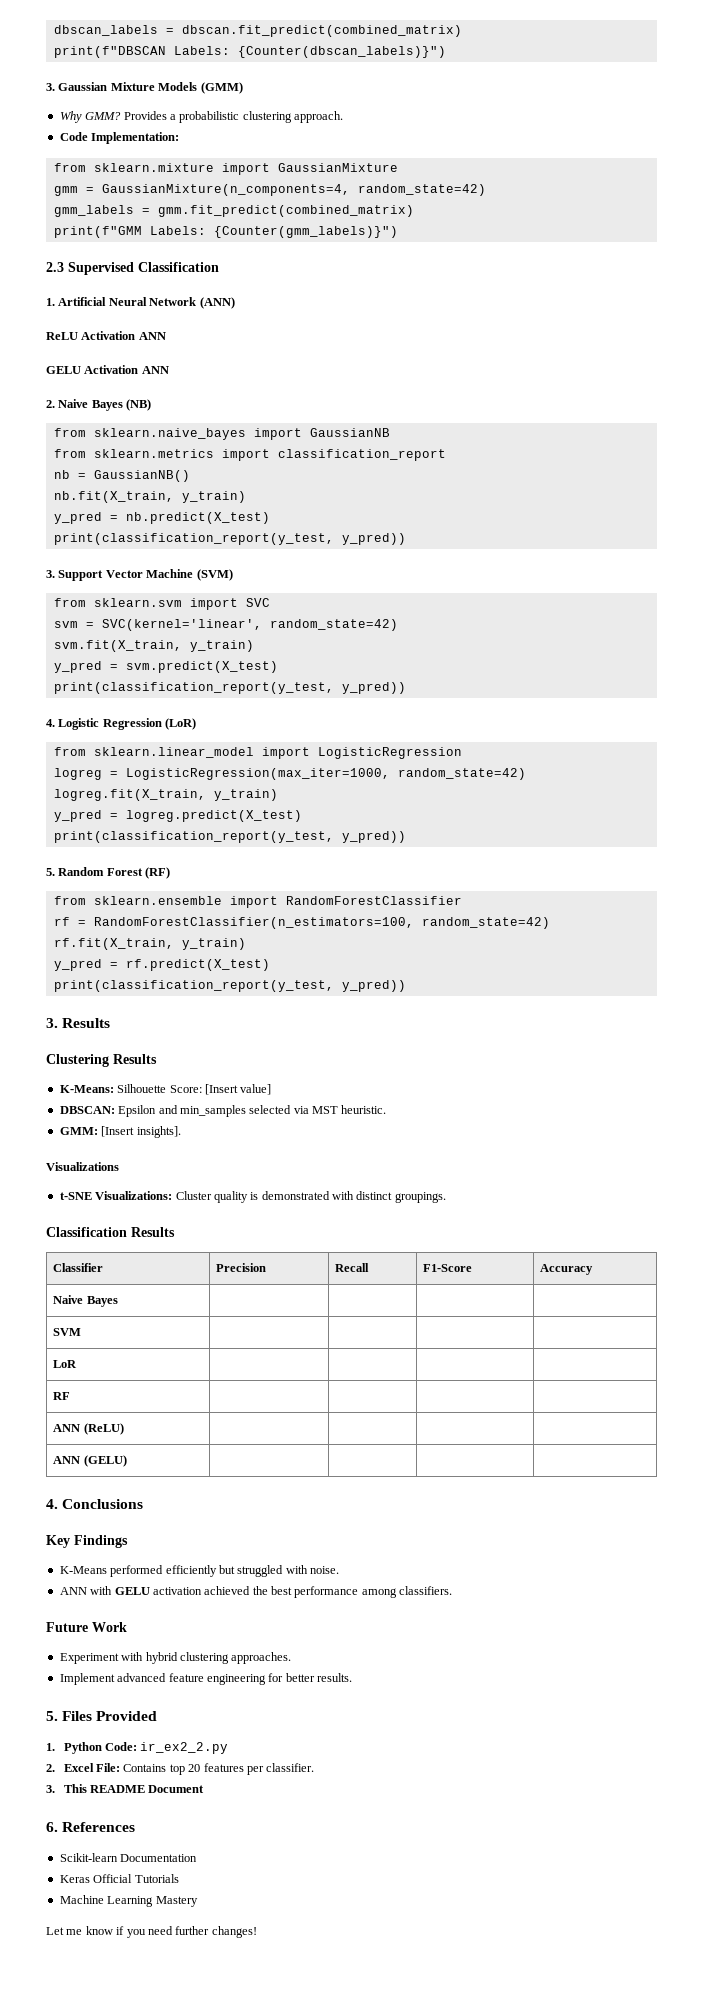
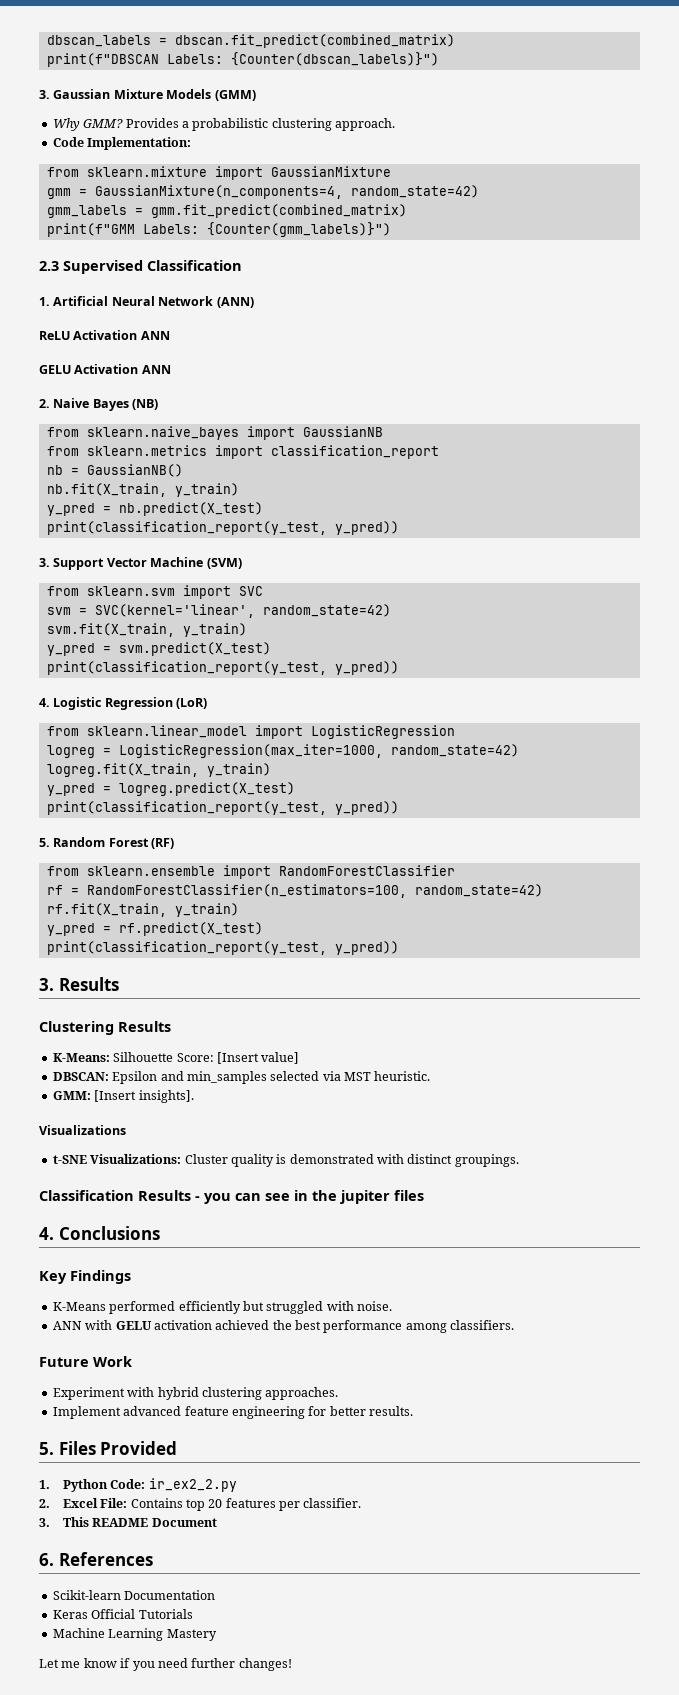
- Classification Results
- Classifier | Precision | Recall | F1-Score | Accuracy
- Naive Bayes | | | |
- SVM | | | |
- LoR | | | |
- RF | | | |
- ANN (ReLU) | | | |
- ANN (GELU) | | | |
+ Classification Results - you can see in the jupiter files

